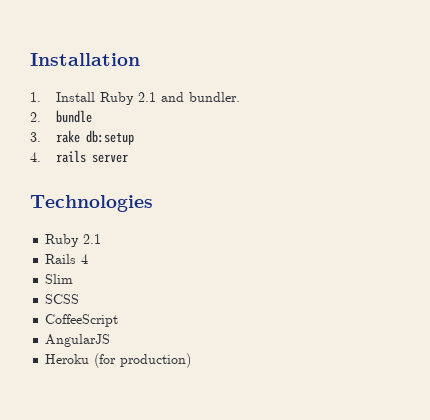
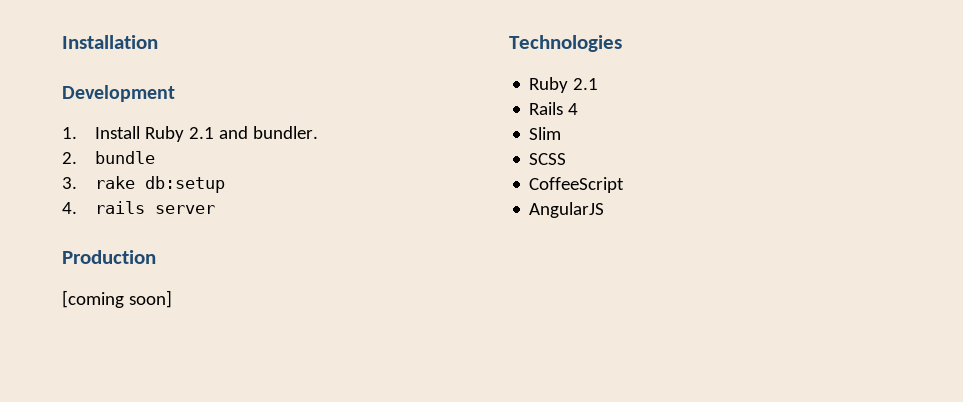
+ Development
+ Production
+ [coming soon]
- Heroku (for production)

